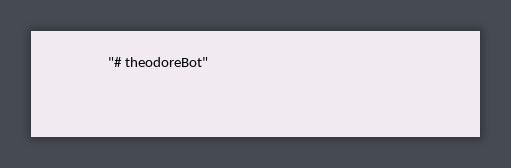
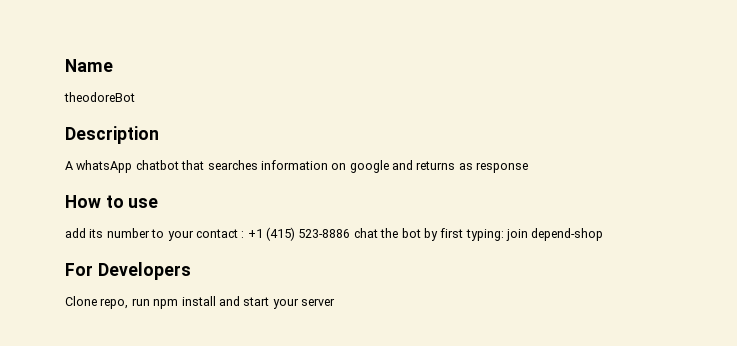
- "# theodoreBot"
+ Name
+ theodoreBot
+ Description
+ A whatsApp chatbot that searches information on google and returns as response
+ How to use
+ add its number to your contact : +1 (415) 523-8886 chat the bot by first typing: join depend-shop
+ For Developers
+ Clone repo, run npm install and start your server

